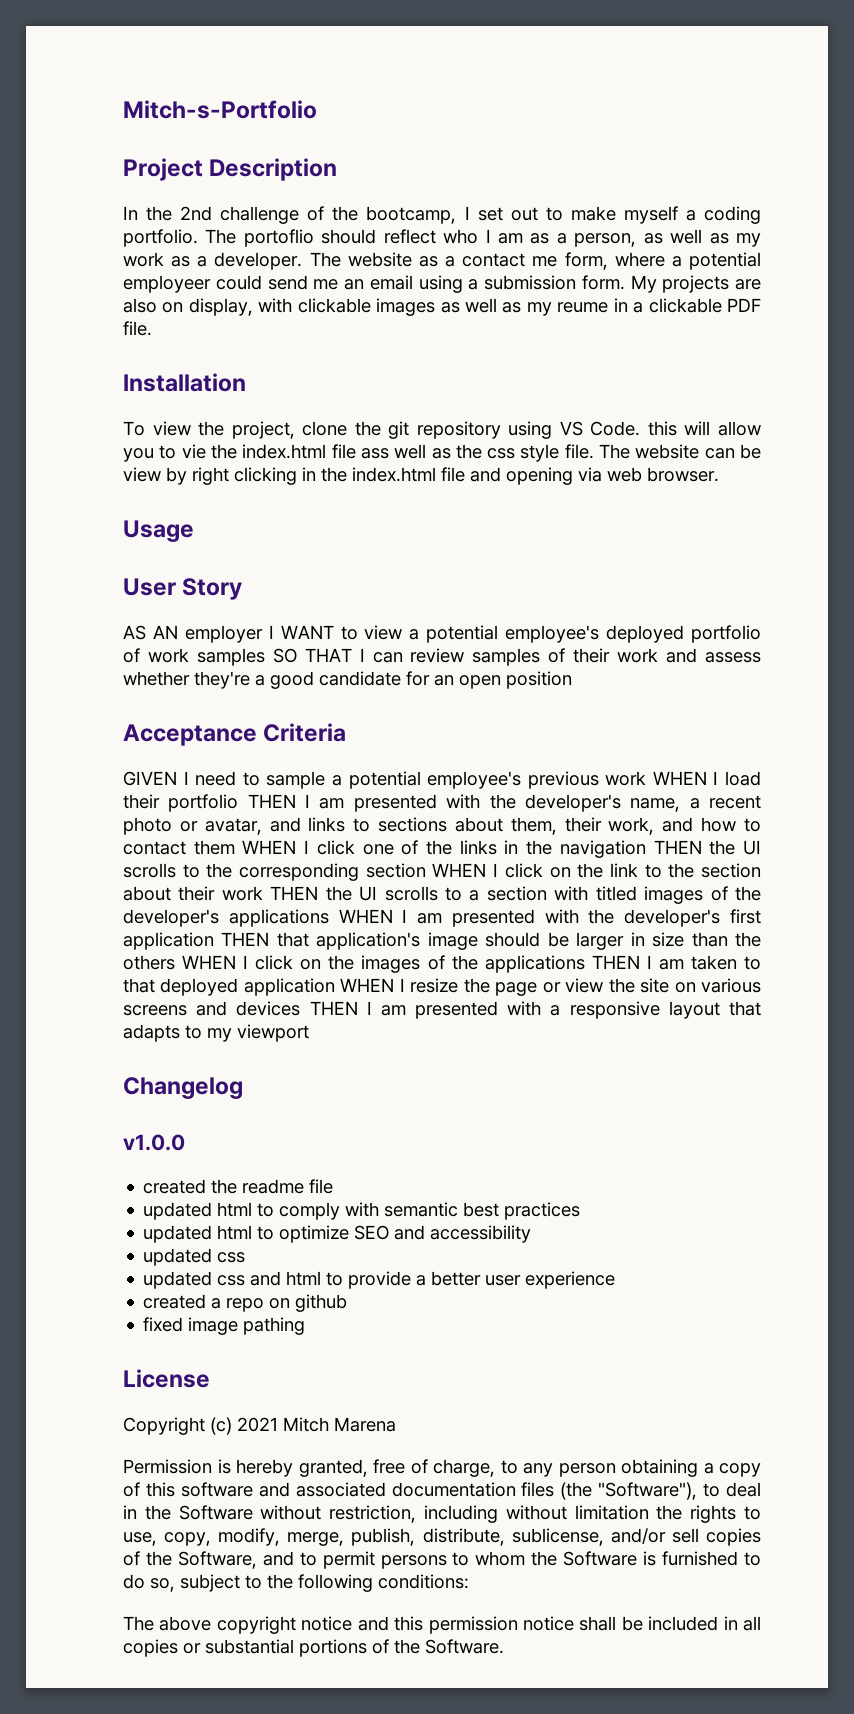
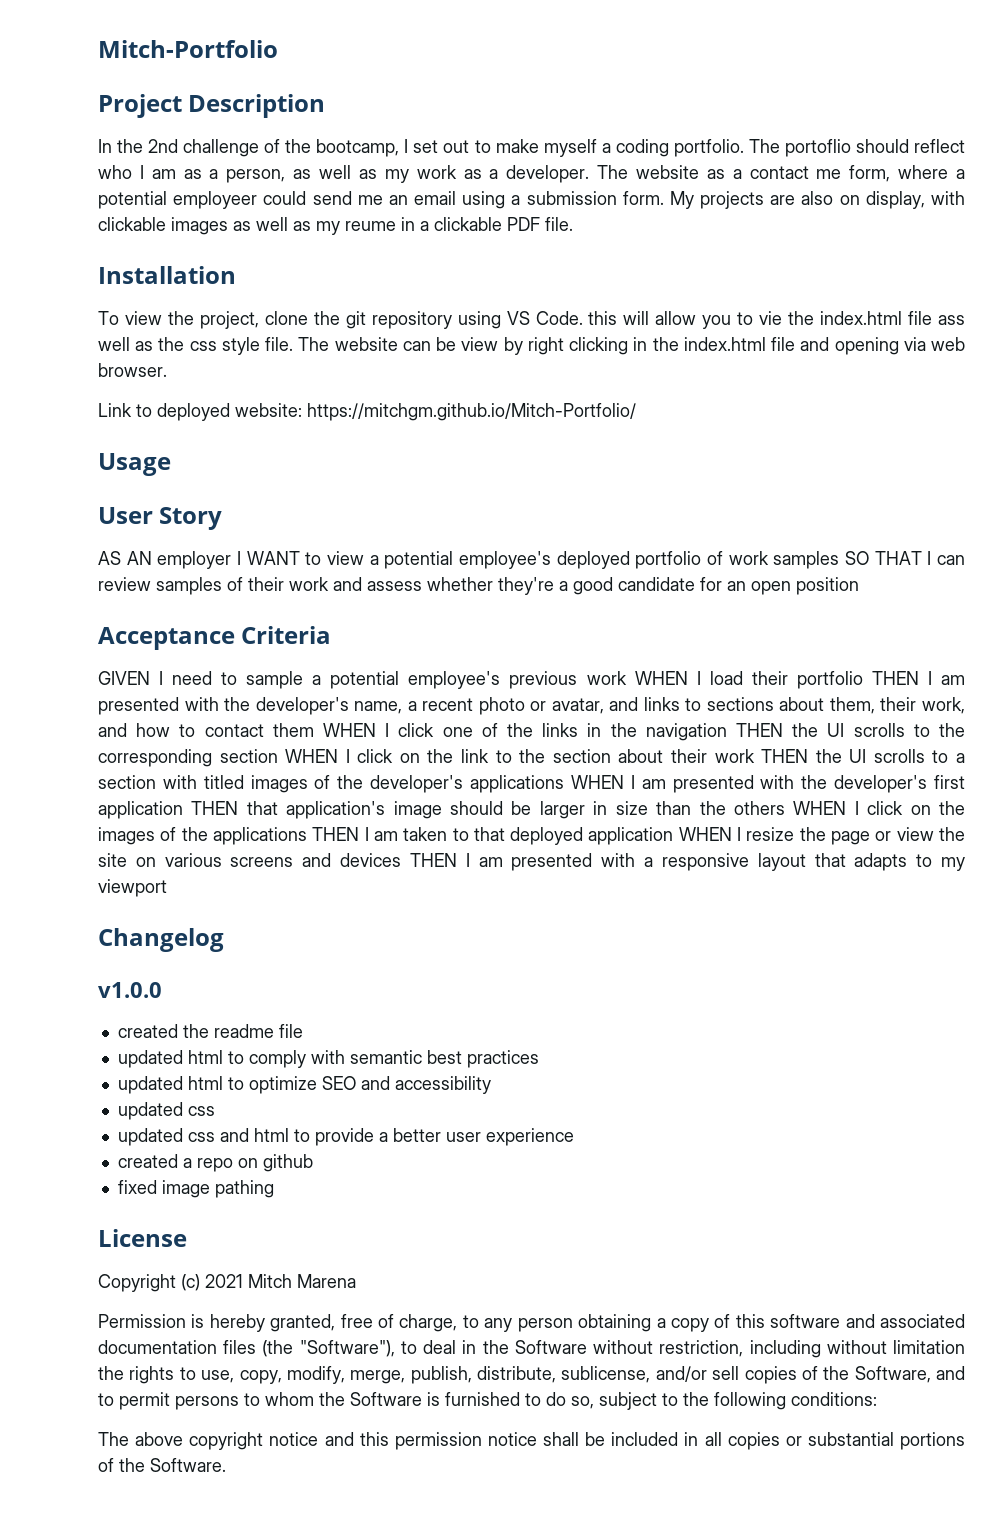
- Mitch-s-Portfolio
+ Mitch-Portfolio
+ Link to deployed website: https://mitchgm.github.io/Mitch-Portfolio/

